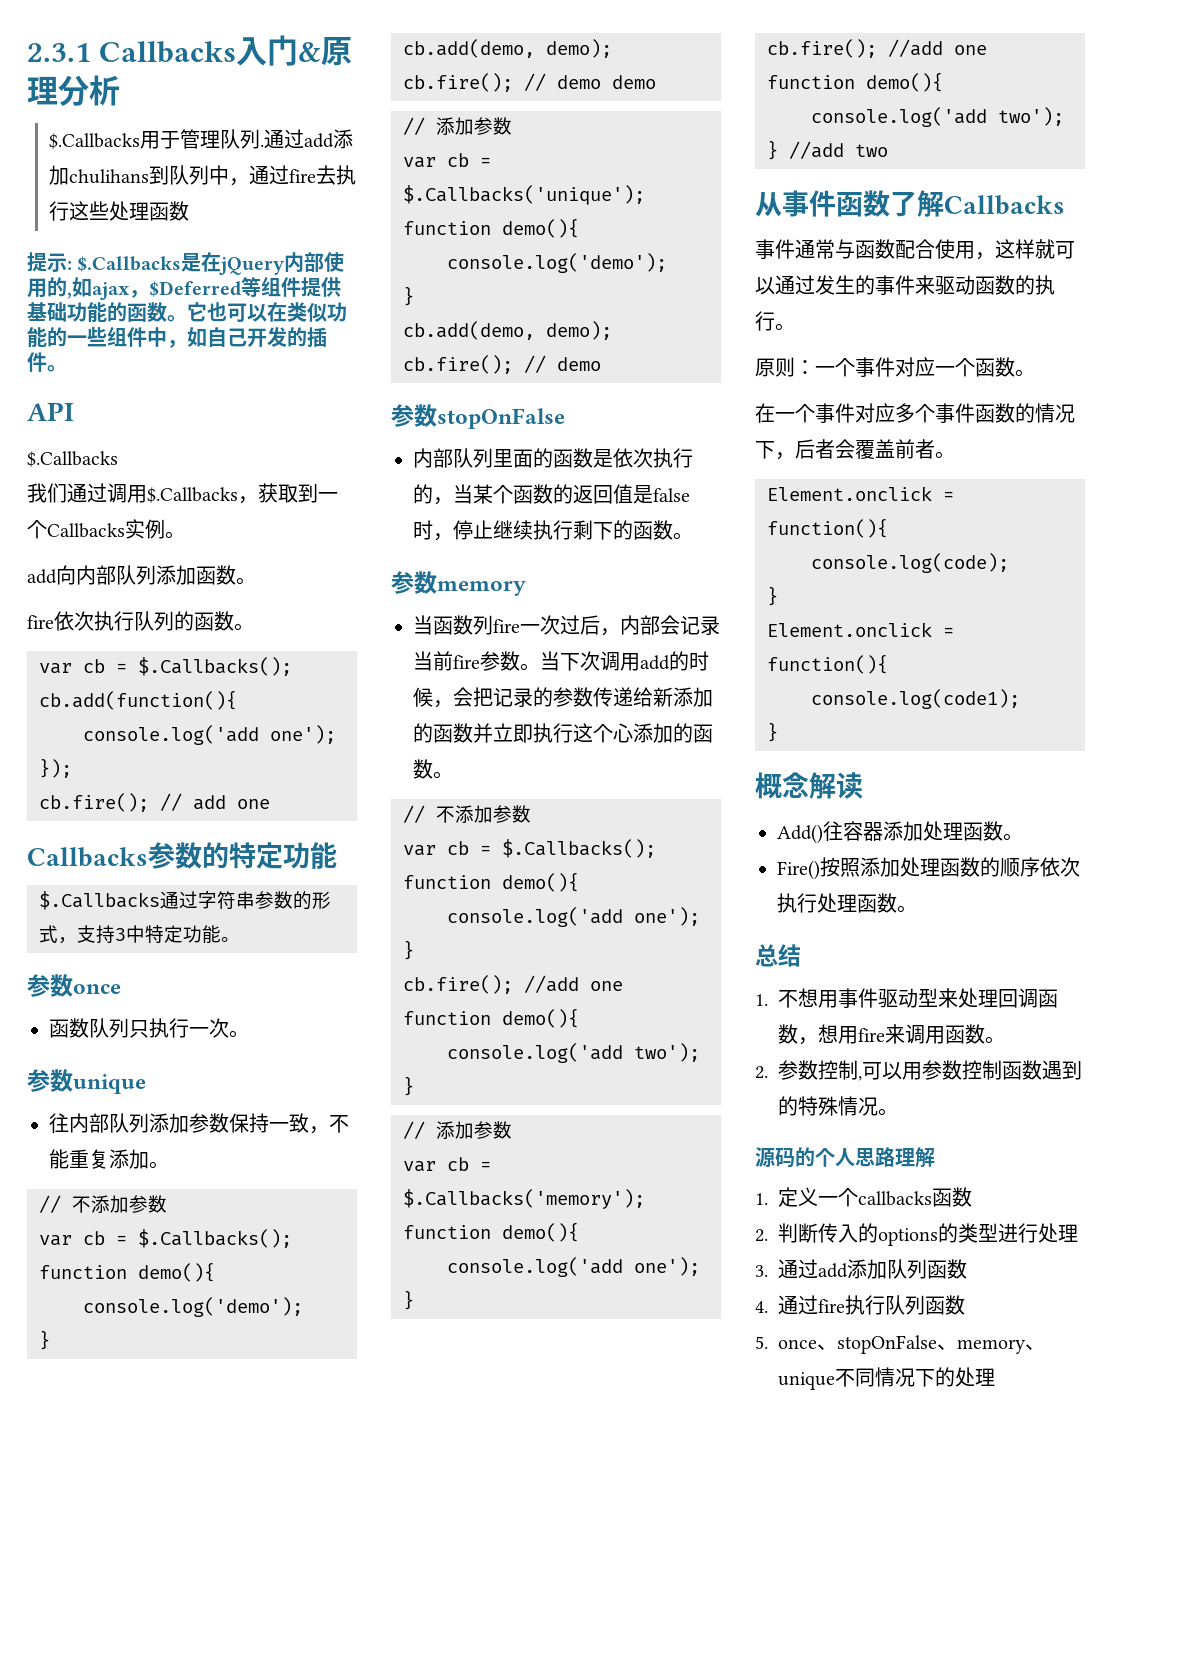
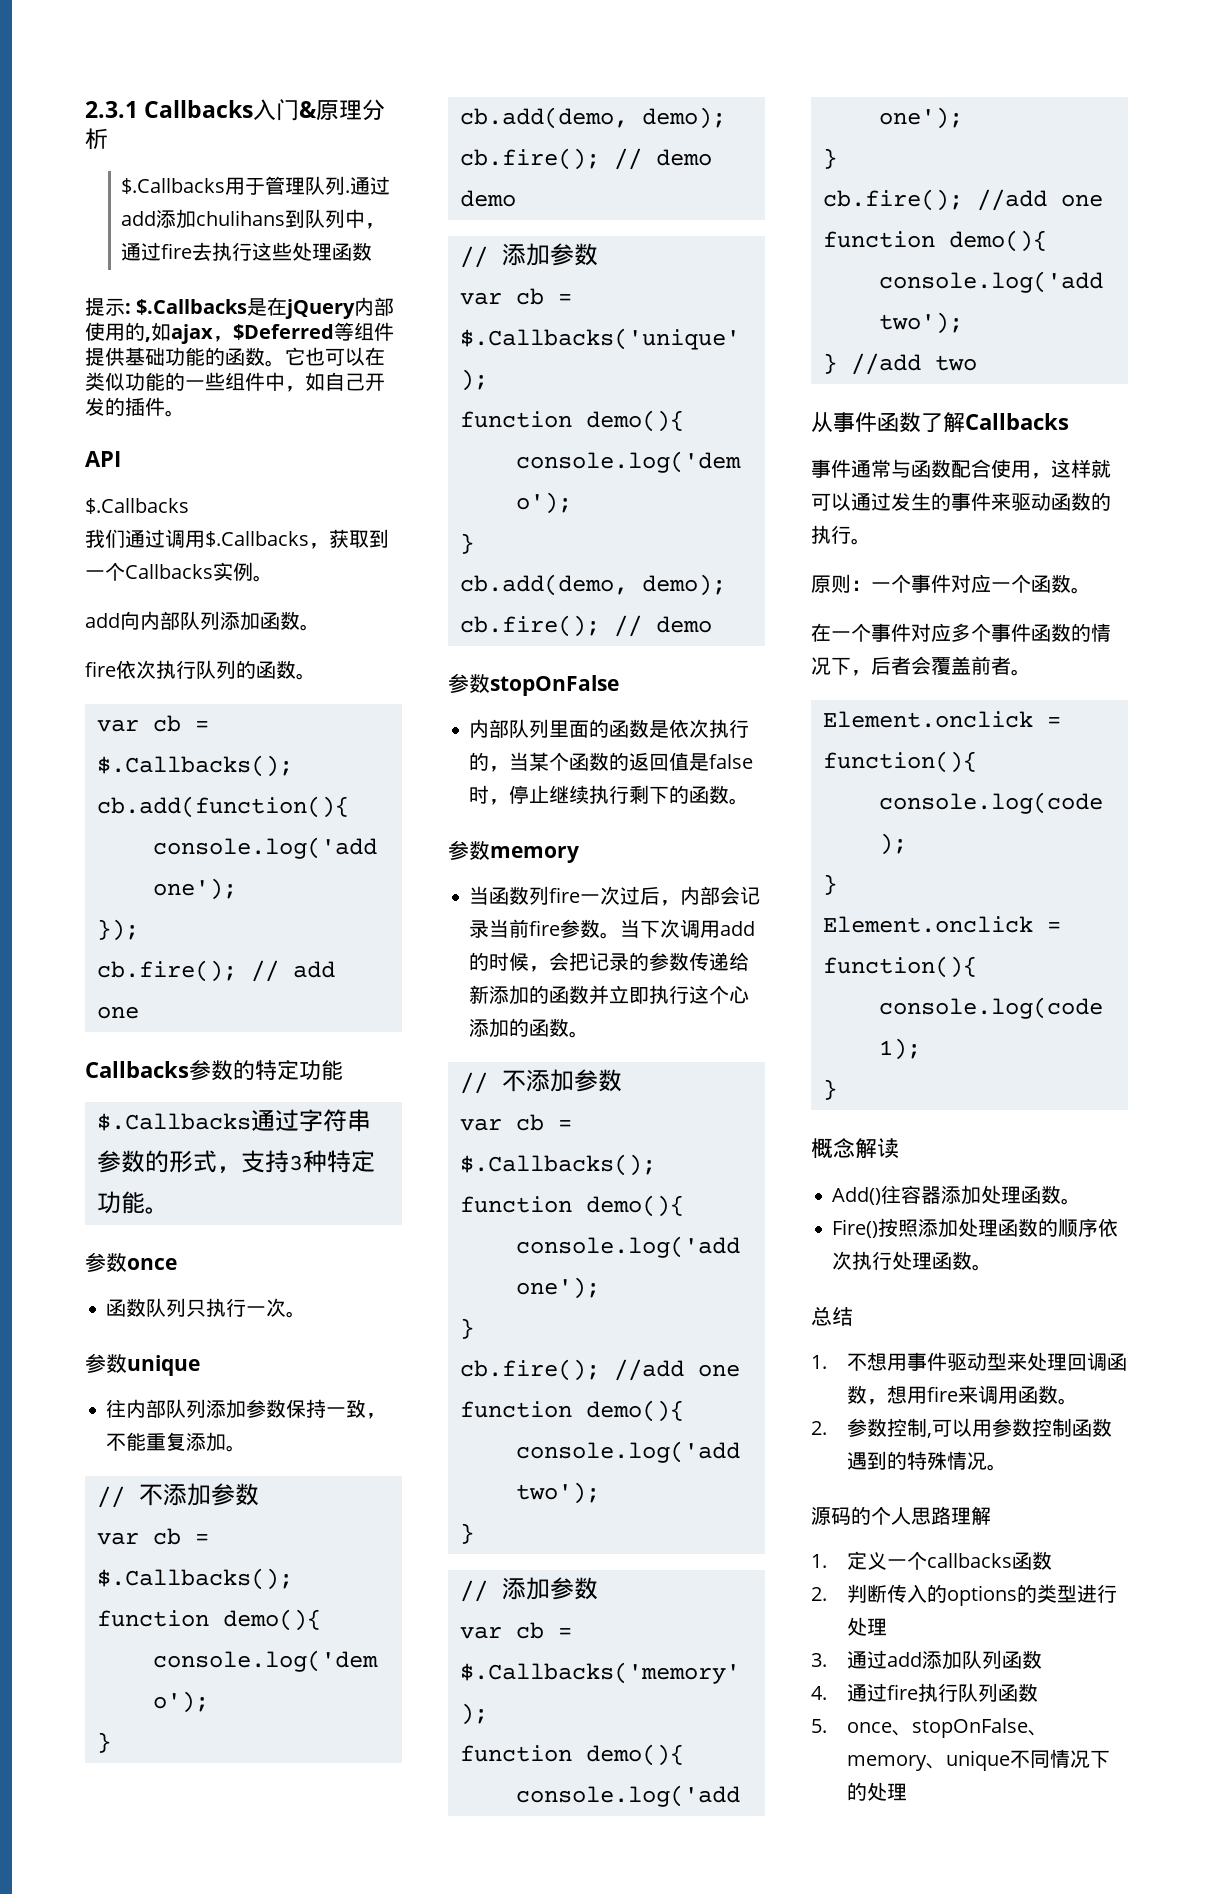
- $.Callbacks通过字符串参数的形式，支持3中特定功能。
+ $.Callbacks通过字符串参数的形式，支持3种特定功能。

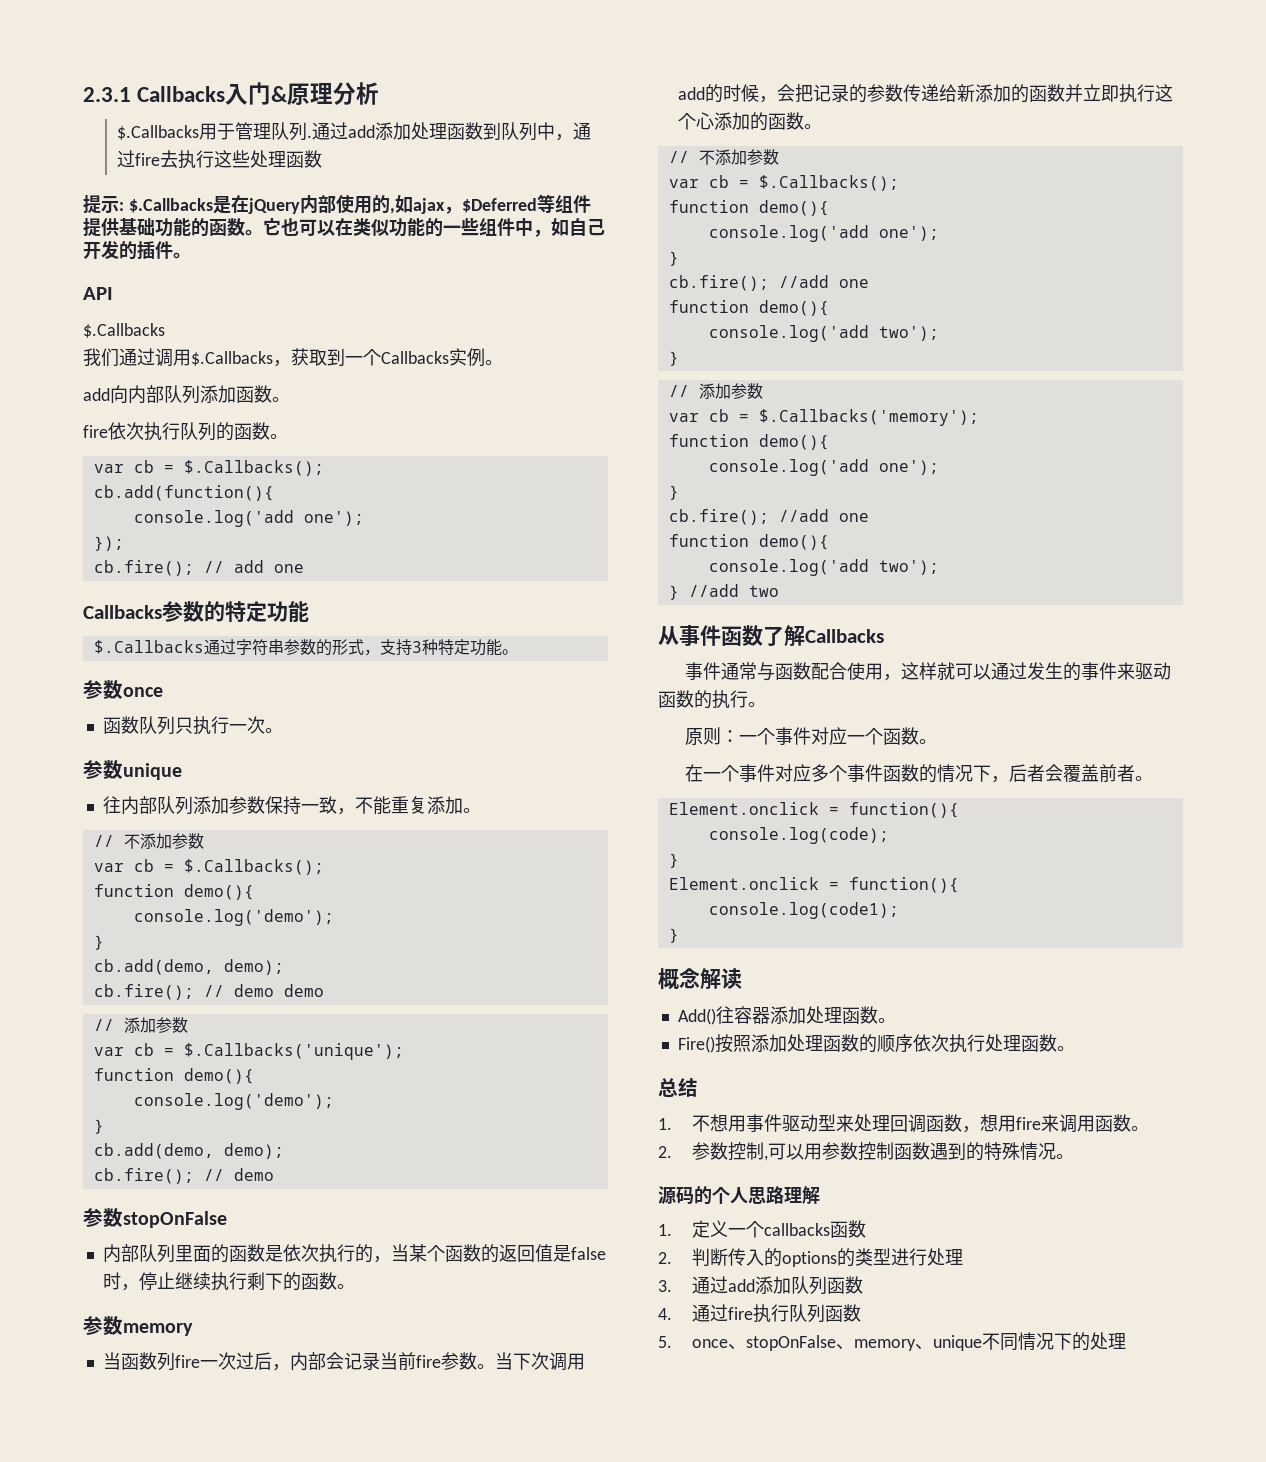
- 通过add添加chulihans到队列中，通过fire去执行这些处理函数
+ 通过add添加处理函数到队列中，通过fire去执行这些处理函数

